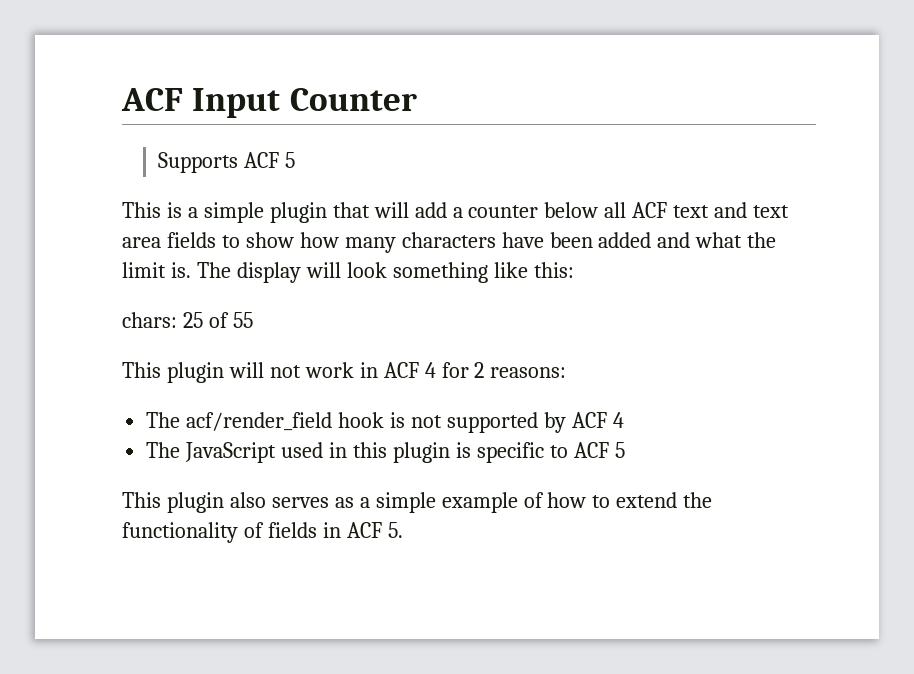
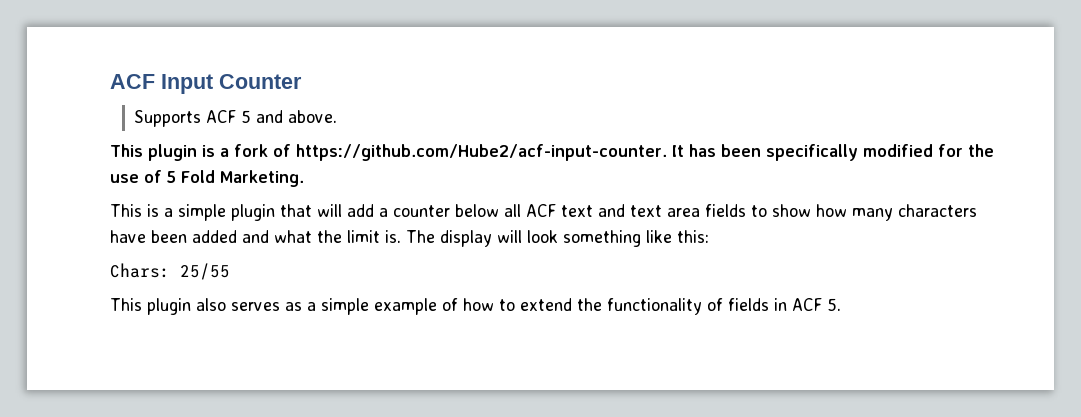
- Supports ACF 5
+ Supports ACF 5 and above.
+ This plugin is a fork of https://github.com/Hube2/acf-input-counter. It has been specifically modified for the use of 5 Fold Marketing.
- chars: 25 of 55
- This plugin will not work in ACF 4 for 2 reasons:
- The acf/render_field hook is not supported by ACF 4
- The JavaScript used in this plugin is specific to ACF 5
+ Chars: 25/55

